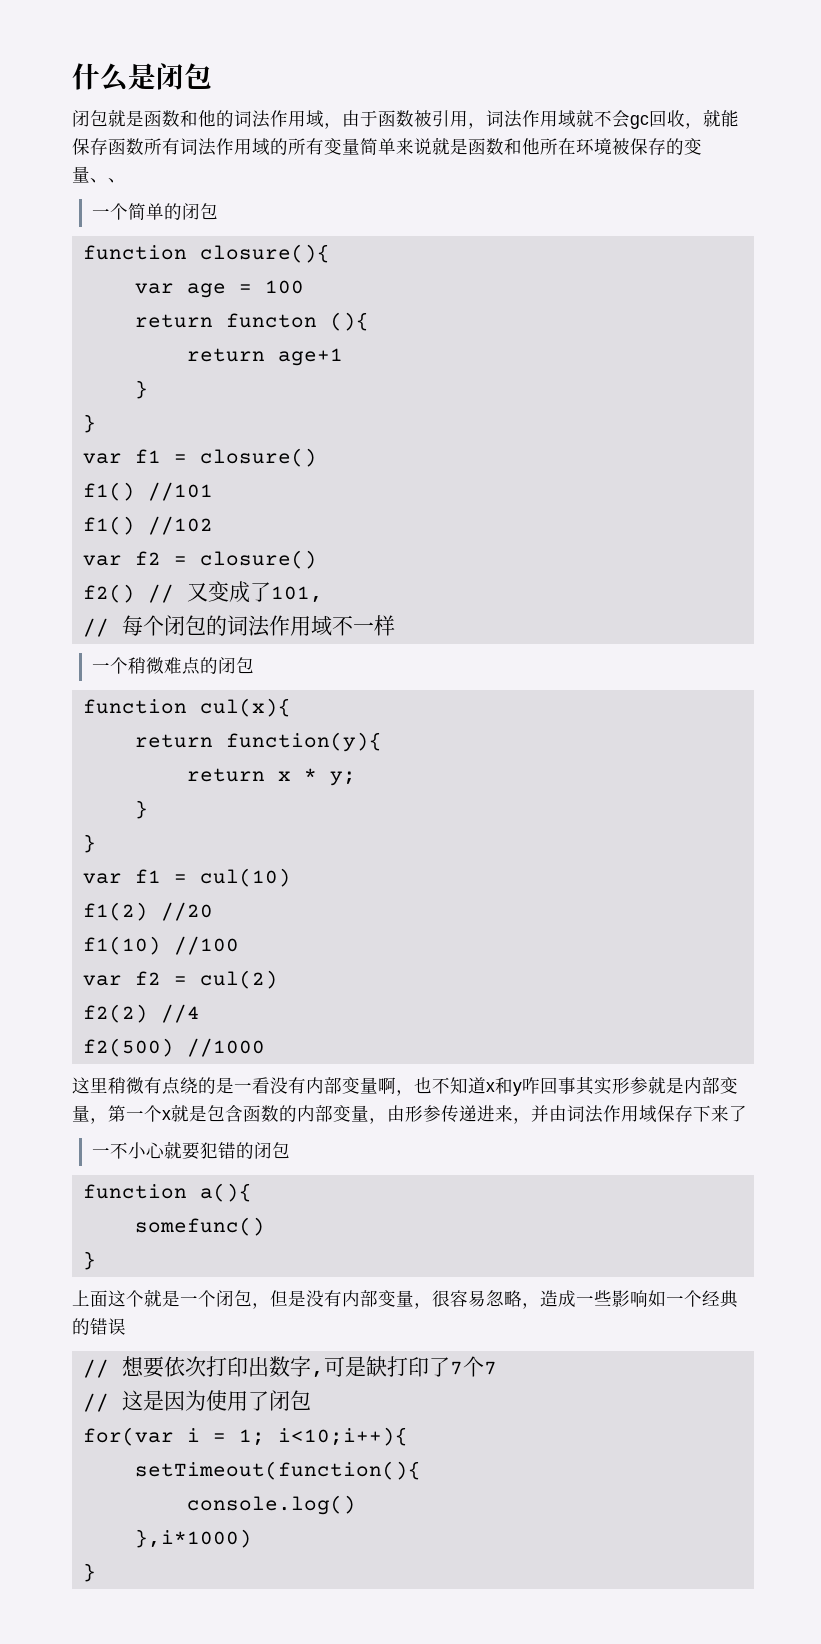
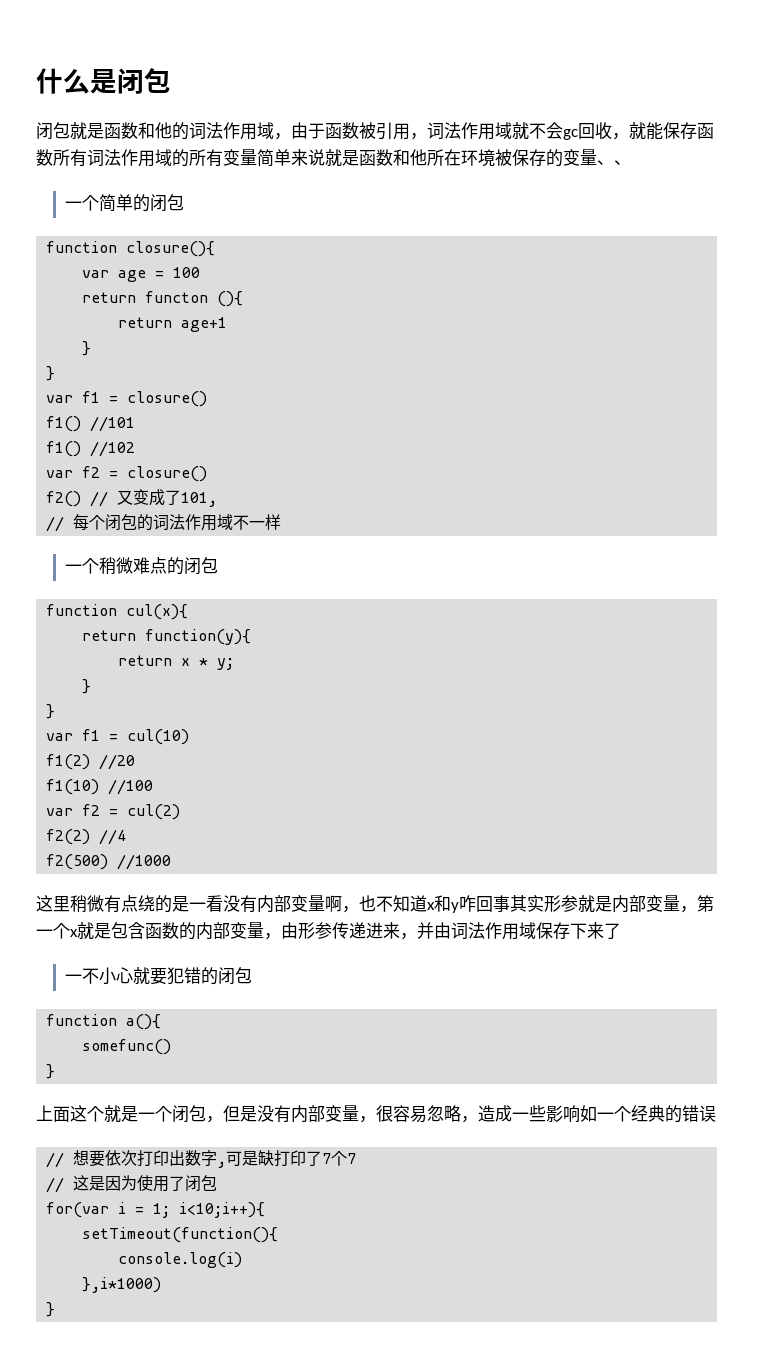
- console.log()
+ console.log(i)

